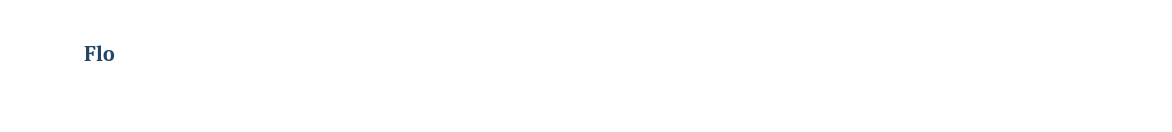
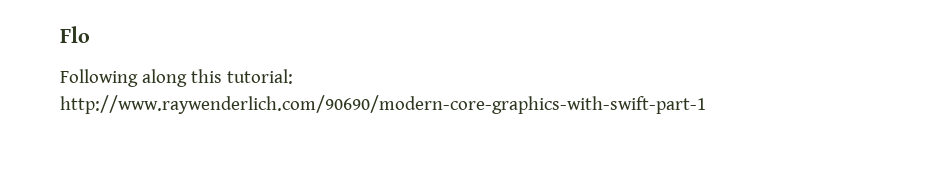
+ Following along this tutorial: http://www.raywenderlich.com/90690/modern-core-graphics-with-swift-part-1

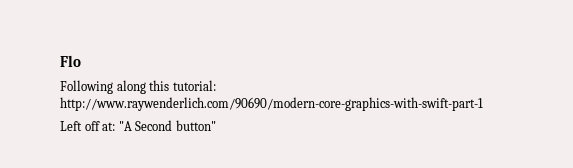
+ Left off at: "A Second button"

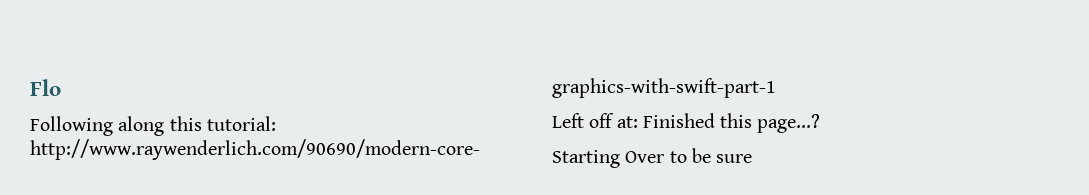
- Left off at: "A Second button"
+ Left off at: Finished this page...?
+ Starting Over to be sure

